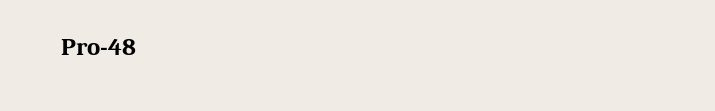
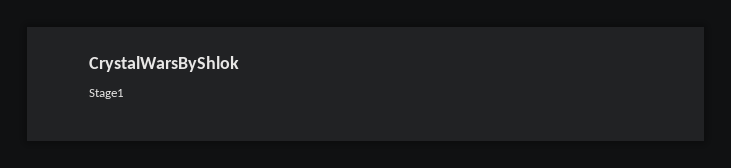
- Pro-48
+ CrystalWarsByShlok
+ Stage1

